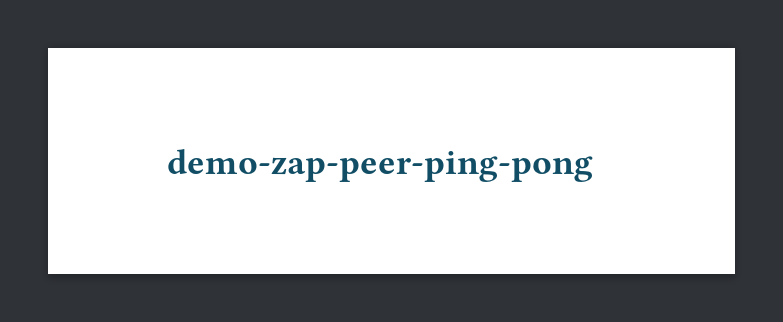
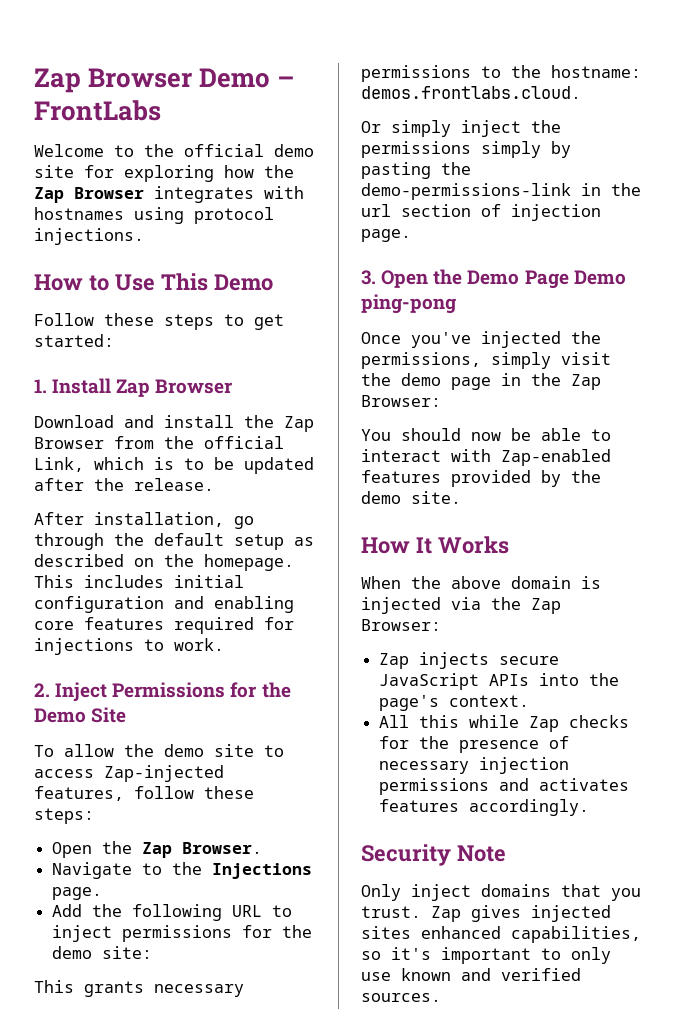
- demo-zap-peer-ping-pong
+ Zap Browser Demo – FrontLabs
+ Welcome to the official demo site for exploring how the Zap Browser integrates with hostnames using protocol injections.
+ How to Use This Demo
+ Follow these steps to get started:
+ 1. Install Zap Browser
+ Download and install the Zap Browser from the official Link, which is to be updated after the release.
+ After installation, go through the default setup as described on the homepage. This includes initial configuration and enabling core features required for injections to work.
+ 2. Inject Permissions for the Demo Site
+ To allow the demo site to access Zap-injected features, follow these steps:
+ Open the Zap Browser.
+ Navigate to the Injections page.
+ Add the following URL to inject permissions for the demo site:
+ This grants necessary permissions to the hostname: demos.frontlabs.cloud.
+ Or simply inject the permissions simply by pasting the demo-permissions-link in the url section of injection page.
+ 3. Open the Demo Page Demo ping-pong
+ Once you've injected the permissions, simply visit the demo page in the Zap Browser:
+ You should now be able to interact with Zap-enabled features provided by the demo site.
+ How It Works
+ When the above domain is injected via the Zap Browser:
+ Zap injects secure JavaScript APIs into the page's context.
+ All this while Zap checks for the presence of necessary injection permissions and activates features accordingly.
+ Security Note
+ Only inject domains that you trust. Zap gives injected sites enhanced capabilities, so it's important to only use known and verified sources.

